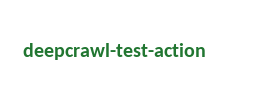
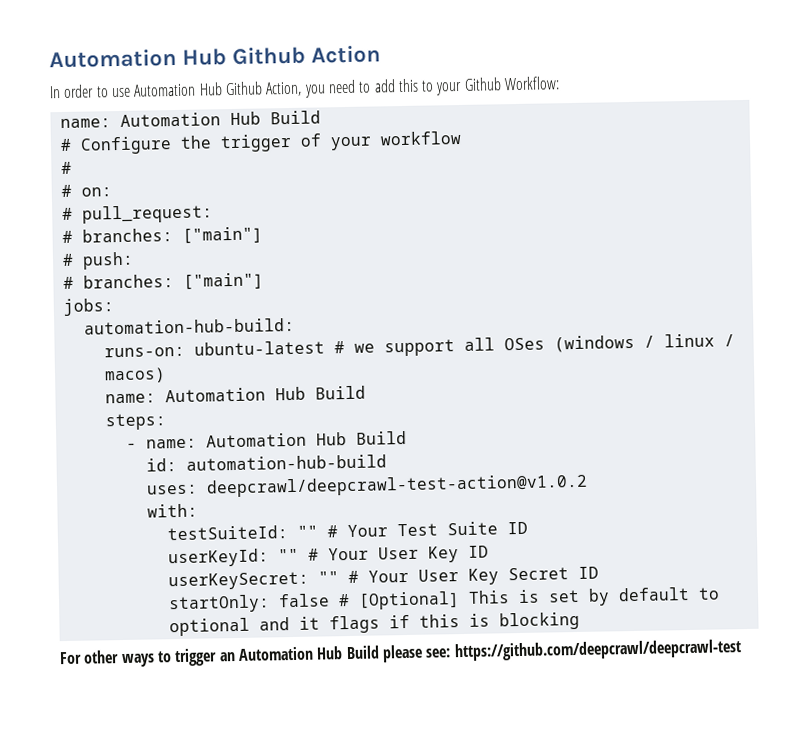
- deepcrawl-test-action
+ Automation Hub Github Action
+ In order to use Automation Hub Github Action, you need to add this to your Github Workflow:
+ name: Automation Hub Build
+ # Configure the trigger of your workflow
+ #
+ # on:
+ # pull_request:
+ # branches: ["main"]
+ # push:
+ # branches: ["main"]
+ jobs:
+ automation-hub-build:
+ runs-on: ubuntu-latest # we support all OSes (windows / linux / macos)
+ name: Automation Hub Build
+ steps:
+ - name: Automation Hub Build
+ id: automation-hub-build
+ uses: deepcrawl/deepcrawl-test-action@v1.0.2
+ with:
+ testSuiteId: "" # Your Test Suite ID
+ userKeyId: "" # Your User Key ID
+ userKeySecret: "" # Your User Key Secret ID
+ startOnly: false # [Optional] This is set by default to optional and it flags if this is blocking
+ For other ways to trigger an Automation Hub Build please see: https://github.com/deepcrawl/deepcrawl-test

